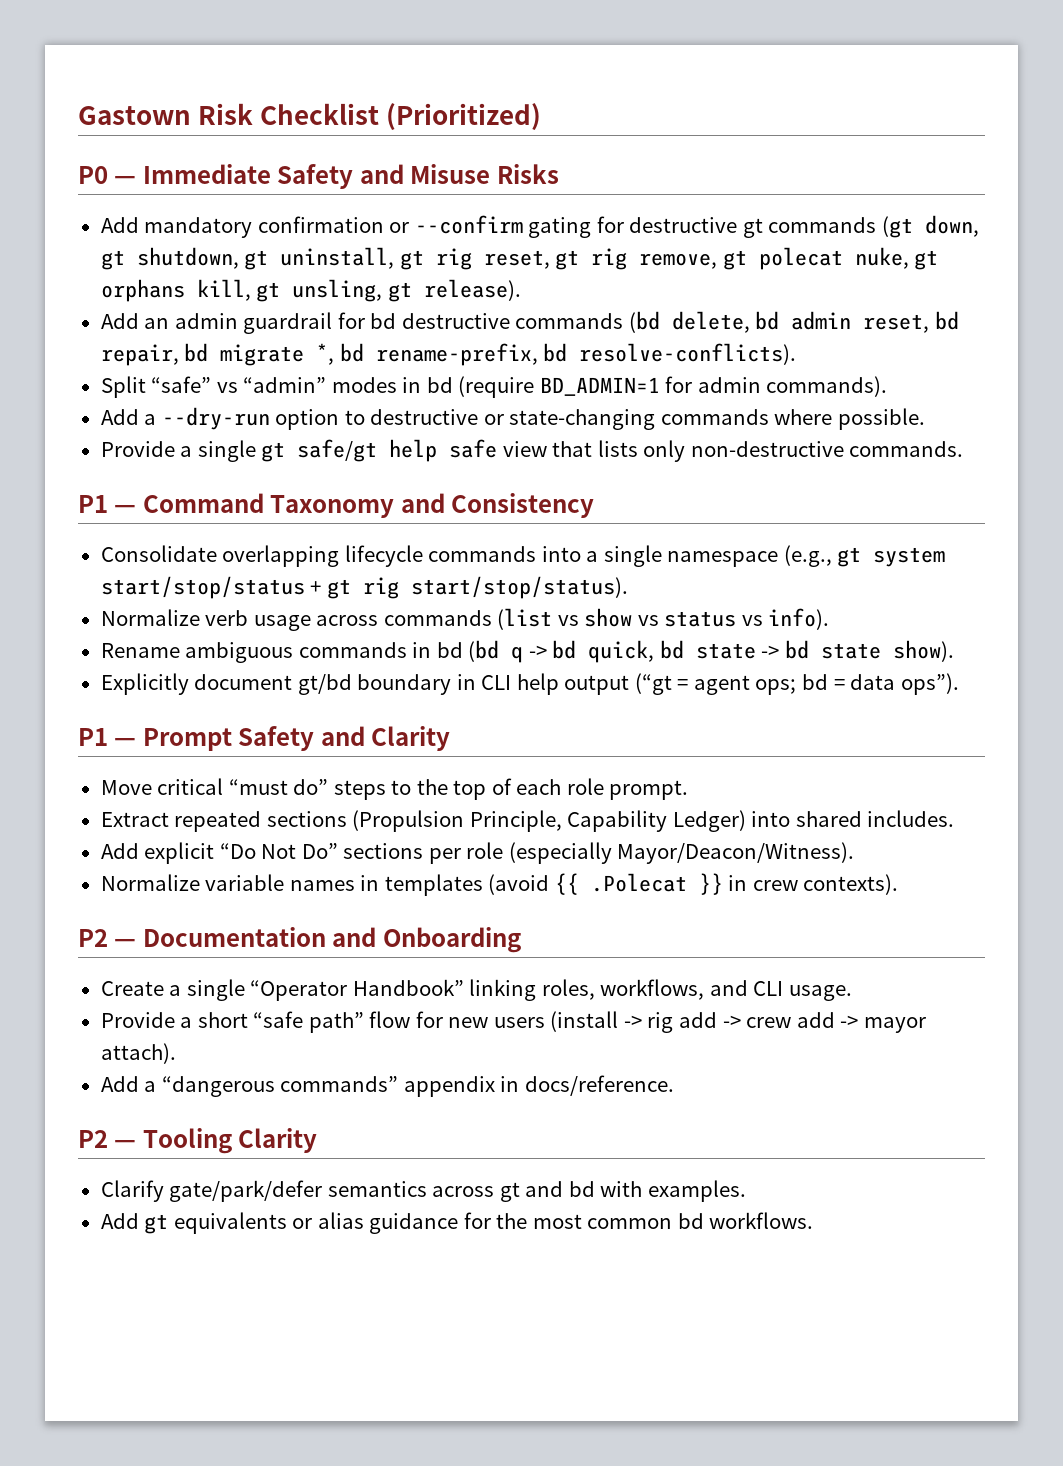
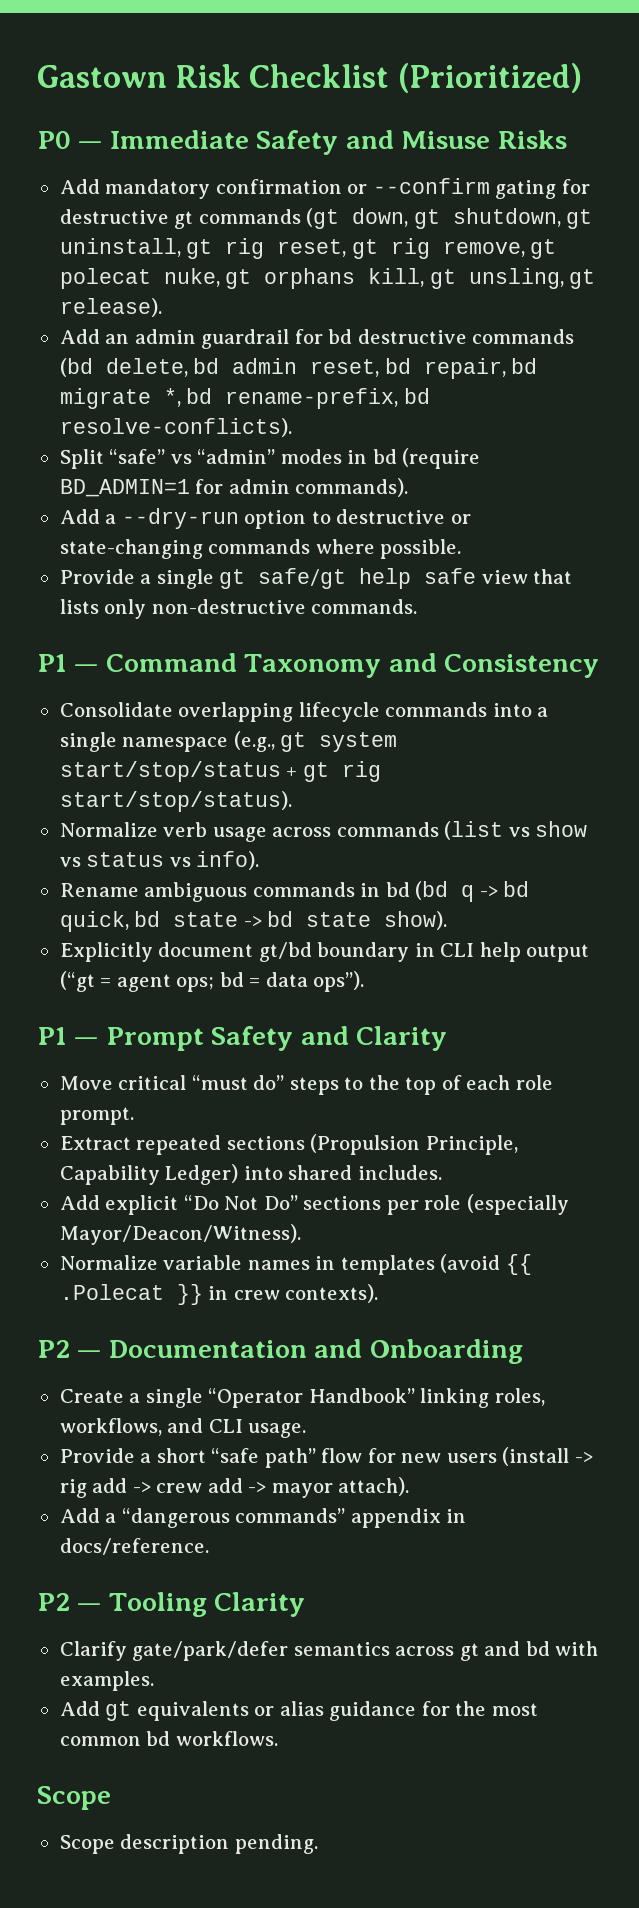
  Add gt equivalents or alias guidance for the most common bd workflows.
+ Scope
+ Scope description pending.

